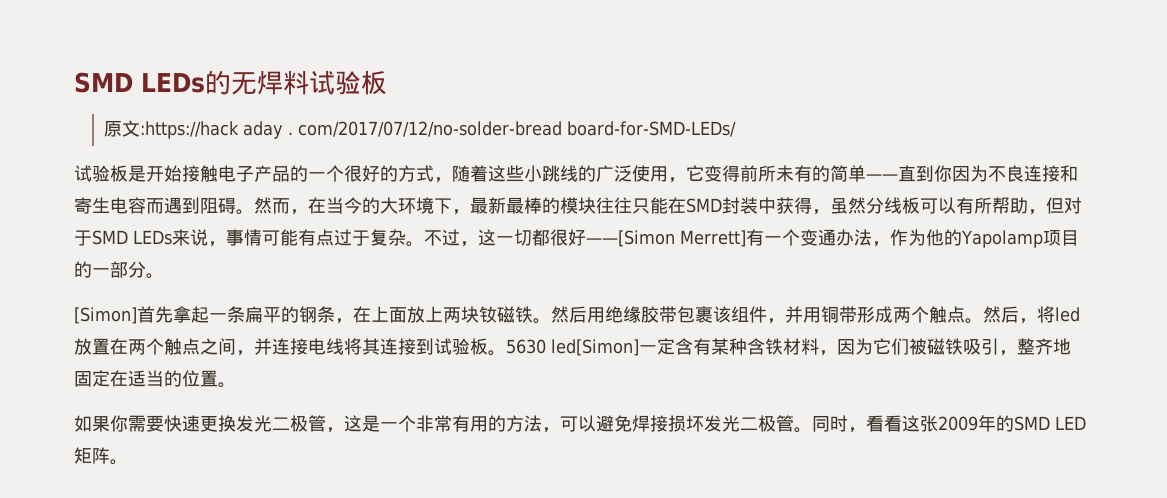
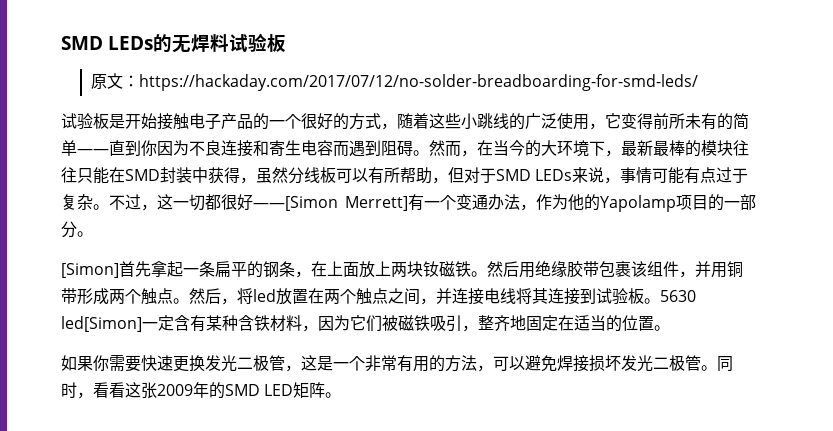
- 原文:https://hack aday . com/2017/07/12/no-solder-bread board-for-SMD-LEDs/
+ 原文：https://hackaday.com/2017/07/12/no-solder-breadboarding-for-smd-leds/

